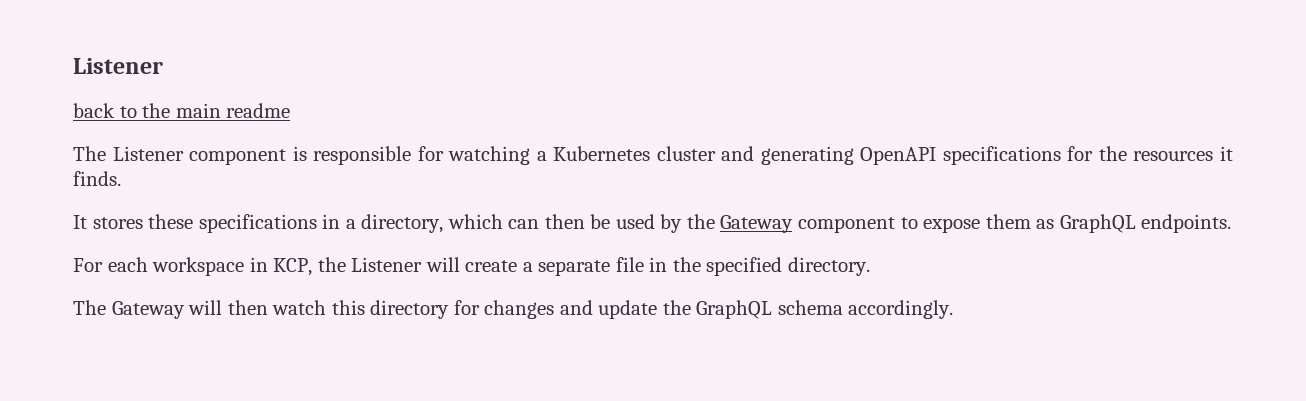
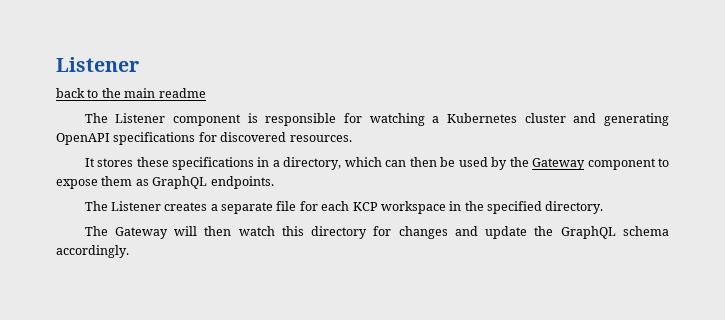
- The Listener component is responsible for watching a Kubernetes cluster and generating OpenAPI specifications for the resources it finds.
+ The Listener component is responsible for watching a Kubernetes cluster and generating OpenAPI specifications for discovered resources.
- For each workspace in KCP, the Listener will create a separate file in the specified directory.
+ The Listener creates a separate file for each KCP workspace in the specified directory.

